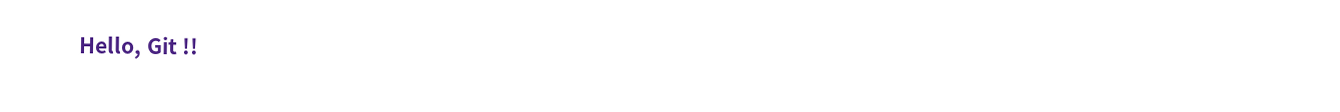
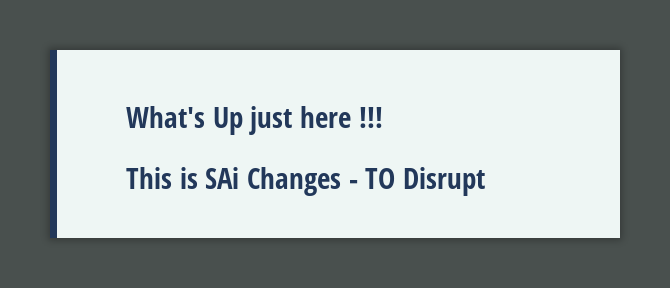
- Hello, Git !!
+ What's Up just here !!!
+ This is SAi Changes - TO Disrupt

